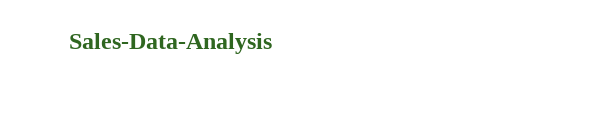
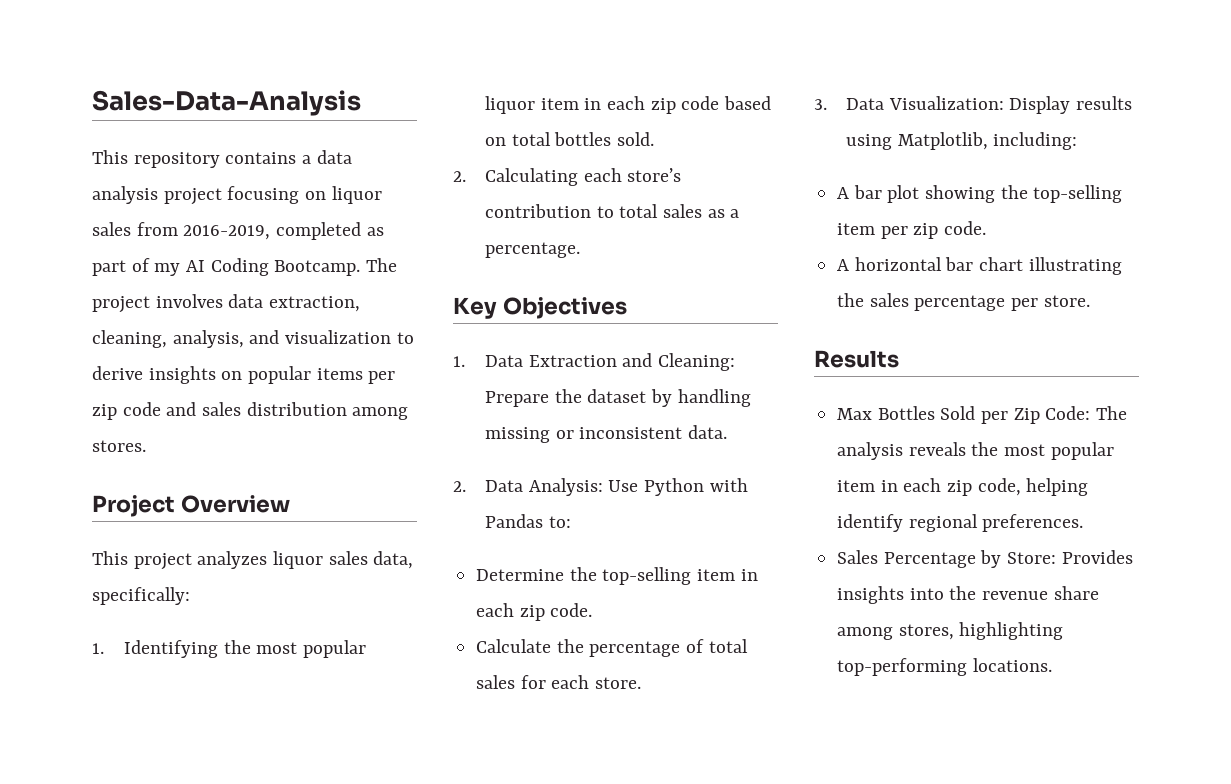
+ This repository contains a data analysis project focusing on liquor sales from 2016-2019, completed as part of my AI Coding Bootcamp. The project involves data extraction, cleaning, analysis, and visualization to derive insights on popular items per zip code and sales distribution among stores.
+ Project Overview
+ This project analyzes liquor sales data, specifically:
+ 1. Identifying the most popular liquor item in each zip code based on total bottles sold.
+ 2. Calculating each store’s contribution to total sales as a percentage.
+ Key Objectives
+ 1. Data Extraction and Cleaning: Prepare the dataset by handling missing or inconsistent data.
+ 2. Data Analysis: Use Python with Pandas to:
+ Determine the top-selling item in each zip code.
+ Calculate the percentage of total sales for each store.
+ 3. Data Visualization: Display results using Matplotlib, including:
+ A bar plot showing the top-selling item per zip code.
+ A horizontal bar chart illustrating the sales percentage per store.
+ Results
+ Max Bottles Sold per Zip Code: The analysis reveals the most popular item in each zip code, helping identify regional preferences.
+ Sales Percentage by Store: Provides insights into the revenue share among stores, highlighting top-performing locations.

